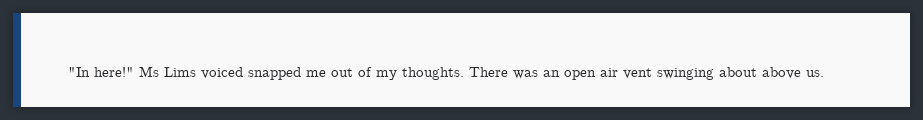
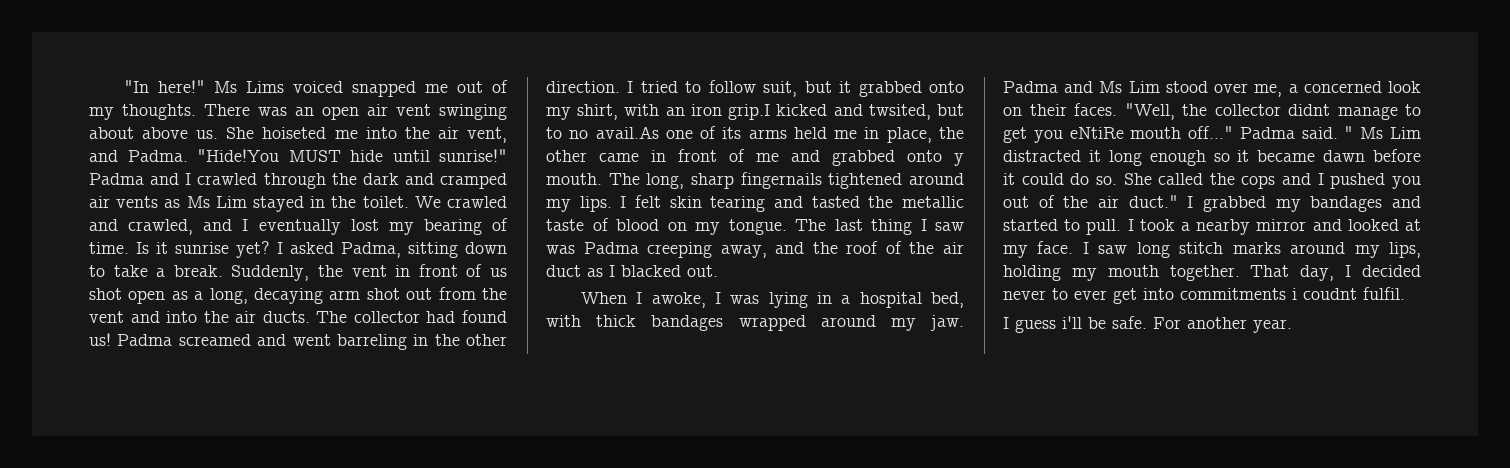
+ She hoiseted me into the air vent, and Padma. "Hide!You MUST hide until sunrise!" Padma and I crawled through the dark and cramped air vents as Ms Lim stayed in the toilet. We crawled and crawled, and I eventually lost my bearing of time. Is it sunrise yet? I asked Padma, sitting down to take a break. Suddenly, the vent in front of us shot open as a long, decaying arm shot out from the vent and into the air ducts. The collector had found us! Padma screamed and went barreling in the other direction. I tried to follow suit, but it grabbed onto my shirt, with an iron grip.I kicked and twsited, but to no avail.As one of its arms held me in place, the other came in front of me and grabbed onto y mouth. The long, sharp fingernails tightened around my lips. I felt skin tearing and tasted the metallic taste of blood on my tongue. The last thing I saw was Padma creeping away, and the roof of the air duct as I blacked out.
+ When I awoke, I was lying in a hospital bed, with thick bandages wrapped around my jaw. Padma and Ms Lim stood over me, a concerned look on their faces. "Well, the collector didnt manage to get you eNtiRe mouth off..." Padma said. " Ms Lim distracted it long enough so it became dawn before it could do so. She called the cops and I pushed you out of the air duct." I grabbed my bandages and started to pull. I took a nearby mirror and looked at my face. I saw long stitch marks around my lips, holding my mouth together. That day, I decided never to ever get into commitments i coudnt fulfil.
+ I guess i'll be safe. For another year.

